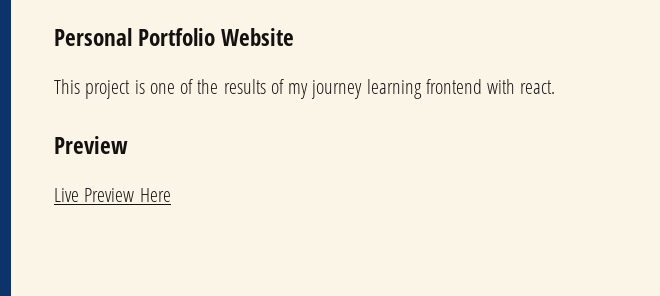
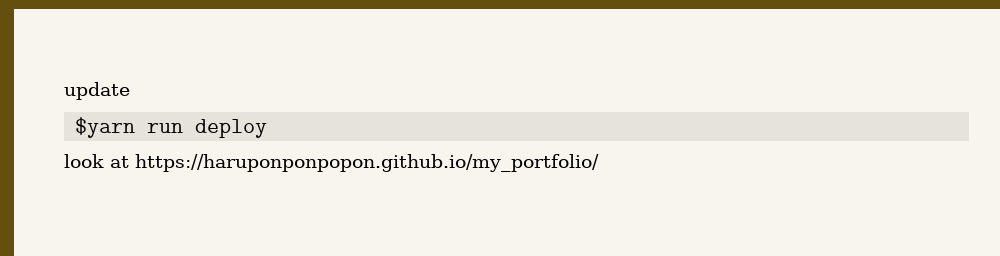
- Personal Portfolio Website
- This project is one of the results of my journey learning frontend with react.
- Preview
- Live Preview Here
+ update
+ $yarn run deploy
+ look at https://haruponponpopon.github.io/my_portfolio/

